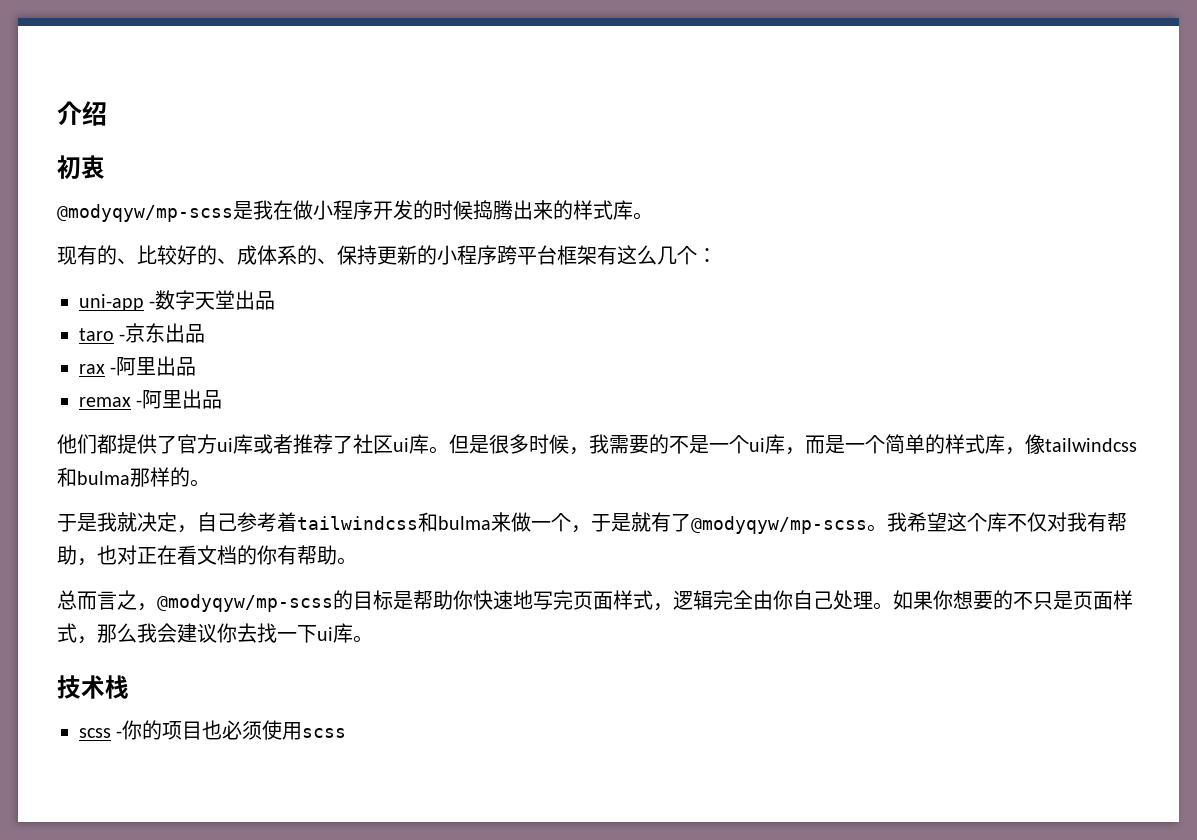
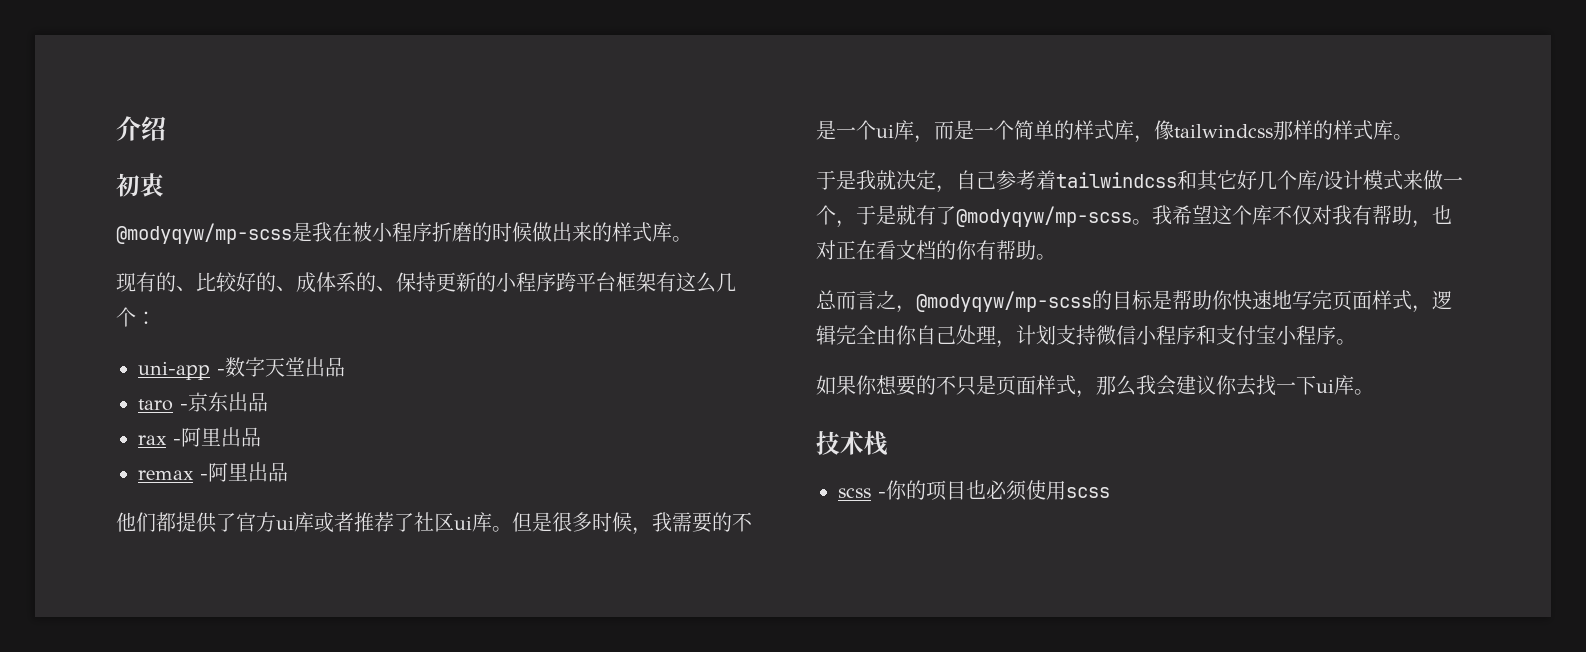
- @modyqyw/mp-scss是我在做小程序开发的时候捣腾出来的样式库。
+ @modyqyw/mp-scss是我在被小程序折磨的时候做出来的样式库。
- 但是很多时候，我需要的不是一个ui库，而是一个简单的样式库，像tailwindcss和bulma那样的。
+ 但是很多时候，我需要的不是一个ui库，而是一个简单的样式库，像tailwindcss那样的样式库。
- 于是我就决定，自己参考着tailwindcss和bulma来做一个，于是就有了@modyqyw/mp-scss。
+ 于是我就决定，自己参考着tailwindcss和其它好几个库/设计模式来做一个，于是就有了@modyqyw/mp-scss。
- 总而言之，@modyqyw/mp-scss的目标是帮助你快速地写完页面样式，逻辑完全由你自己处理。如果你想要的不只是页面样式，那么我会建议你去找一下ui库。
+ 总而言之，@modyqyw/mp-scss的目标是帮助你快速地写完页面样式，逻辑完全由你自己处理，计划支持微信小程序和支付宝小程序。
+ 如果你想要的不只是页面样式，那么我会建议你去找一下ui库。

